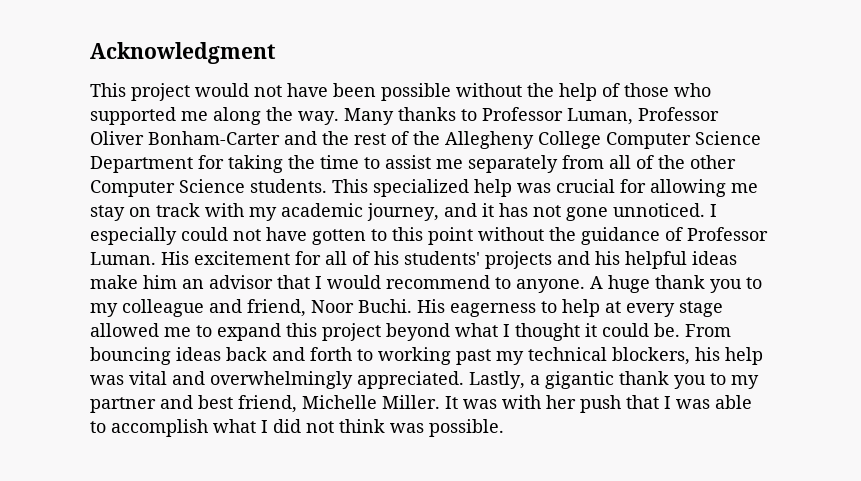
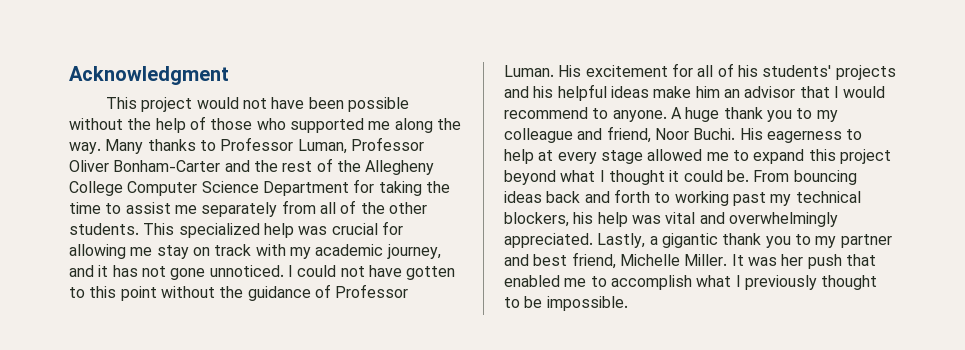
- Many thanks to Professor Luman, Professor Oliver Bonham-Carter and the rest of the Allegheny College Computer Science Department for taking the time to assist me separately from all of the other Computer Science students.
+ Many thanks to Professor Luman, Professor Oliver Bonham-Carter and the rest of the Allegheny College Computer Science Department for taking the time to assist me separately from all of the other students.
- I especially could not have gotten to this point without the guidance of Professor Luman.
+ I could not have gotten to this point without the guidance of Professor Luman.
- It was with her push that I was able to accomplish what I did not think was possible.
+ It was her push that enabled me to accomplish what I previously thought to be impossible.

